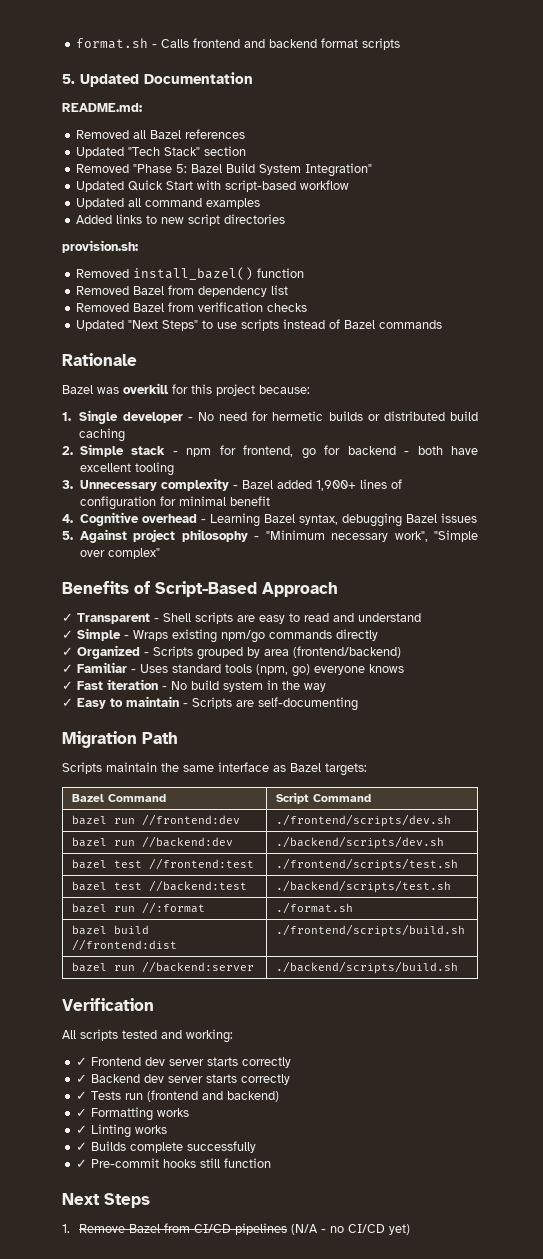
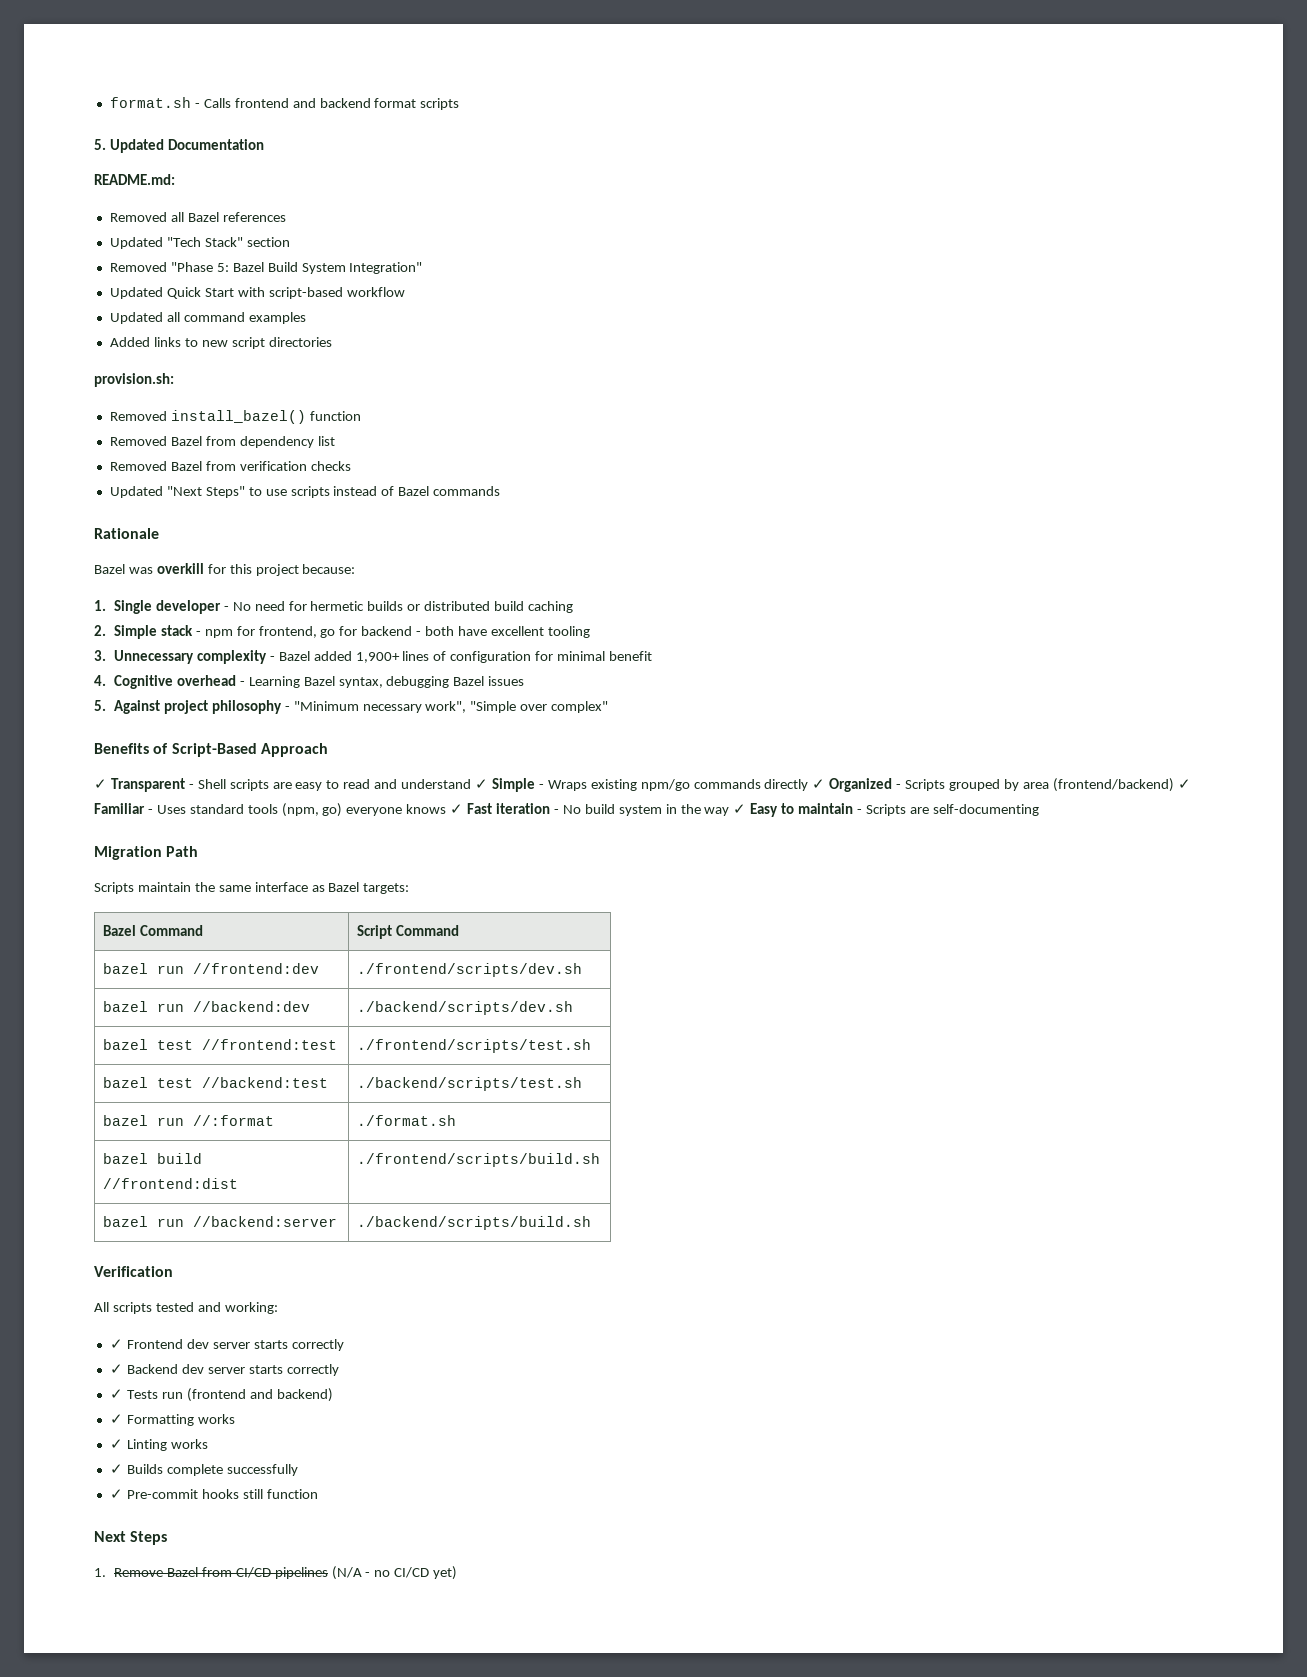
- ✓ Transparent - Shell scripts are easy to read and understand
- ✓ Simple - Wraps existing npm/go commands directly
- ✓ Organized - Scripts grouped by area (frontend/backend)
- ✓ Familiar - Uses standard tools (npm, go) everyone knows
- ✓ Fast iteration - No build system in the way
- ✓ Easy to maintain - Scripts are self-documenting
+ ✓ Transparent - Shell scripts are easy to read and understand ✓ Simple - Wraps existing npm/go commands directly ✓ Organized - Scripts grouped by area (frontend/backend) ✓ Familiar - Uses standard tools (npm, go) everyone knows ✓ Fast iteration - No build system in the way ✓ Easy to maintain - Scripts are self-documenting

